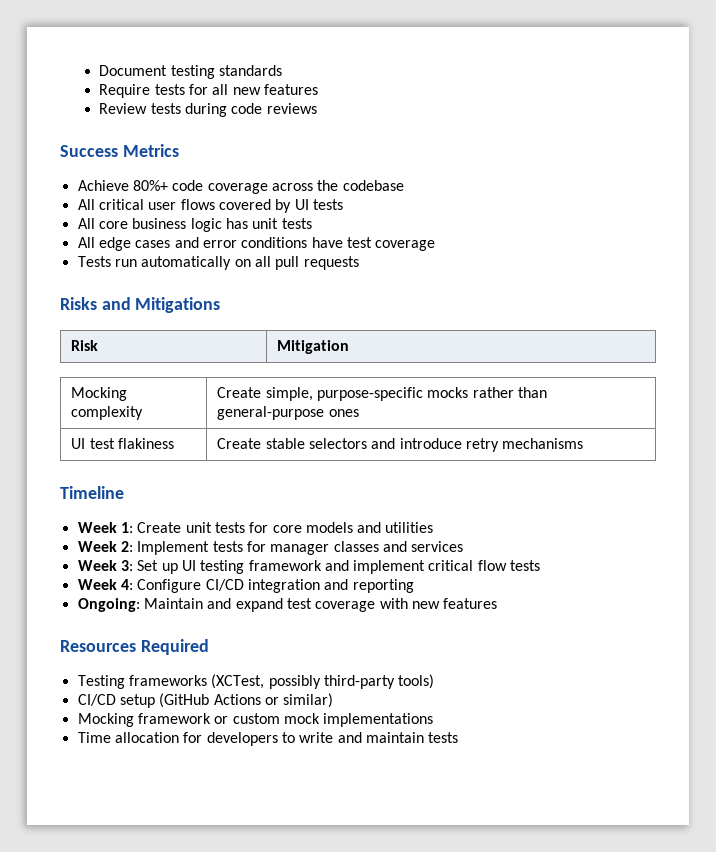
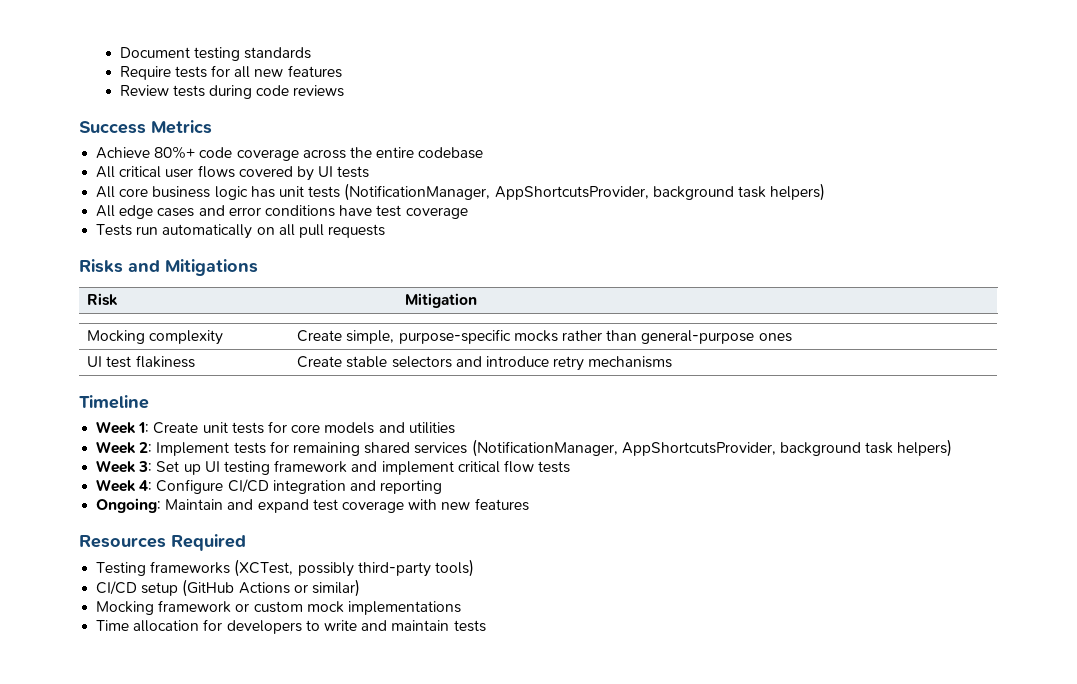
- Achieve 80%+ code coverage across the codebase
+ Achieve 80%+ code coverage across the entire codebase
- All core business logic has unit tests
+ All core business logic has unit tests (NotificationManager, AppShortcutsProvider, background task helpers)
- Week 2: Implement tests for manager classes and services
+ Week 2: Implement tests for remaining shared services (NotificationManager, AppShortcutsProvider, background task helpers)

